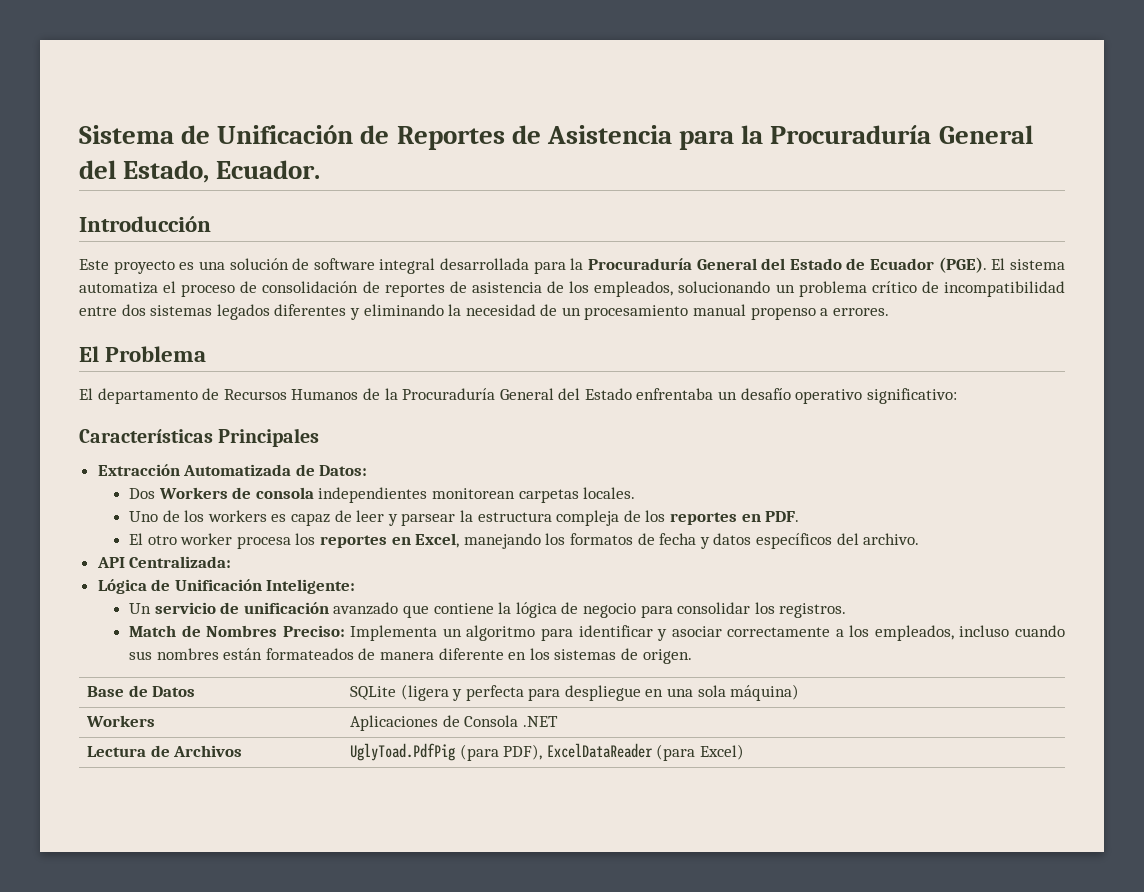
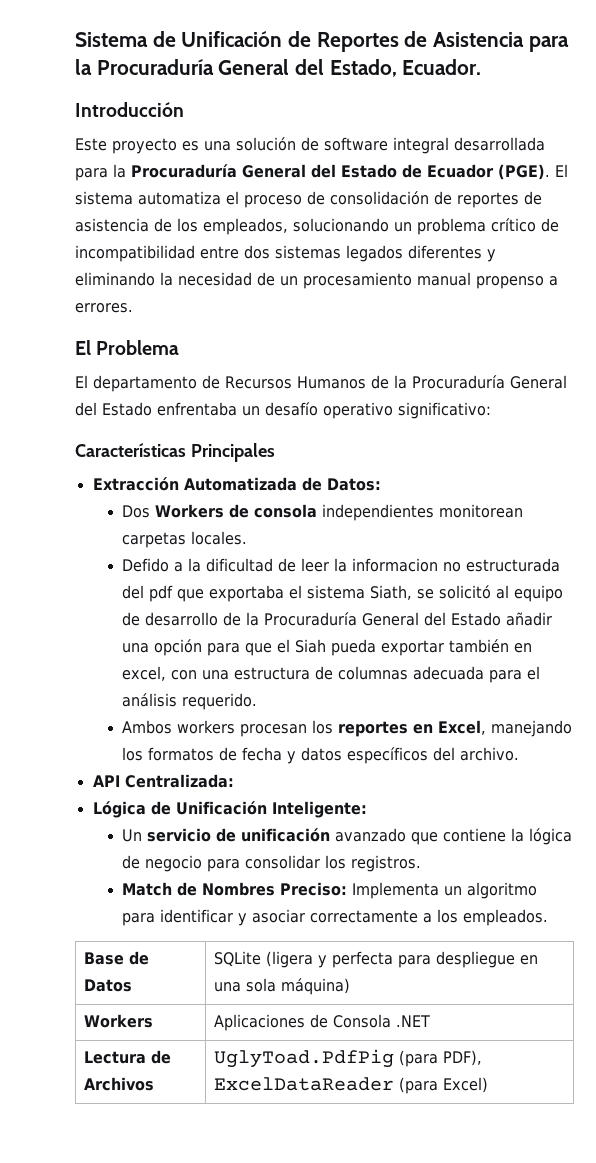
- Uno de los workers es capaz de leer y parsear la estructura compleja de los reportes en PDF.
- El otro worker procesa los reportes en Excel, manejando los formatos de fecha y datos específicos del archivo.
+ Defido a la dificultad de leer la informacion no estructurada del pdf que exportaba el sistema Siath, se solicitó al equipo de desarrollo de la Procuraduría General del Estado añadir una opción para que el Siah pueda exportar también en excel, con una estructura de columnas adecuada para el análisis requerido.
+ Ambos workers procesan los reportes en Excel, manejando los formatos de fecha y datos específicos del archivo.
- Match de Nombres Preciso: Implementa un algoritmo para identificar y asociar correctamente a los empleados, incluso cuando sus nombres están formateados de manera diferente en los sistemas de origen.
+ Match de Nombres Preciso: Implementa un algoritmo para identificar y asociar correctamente a los empleados.

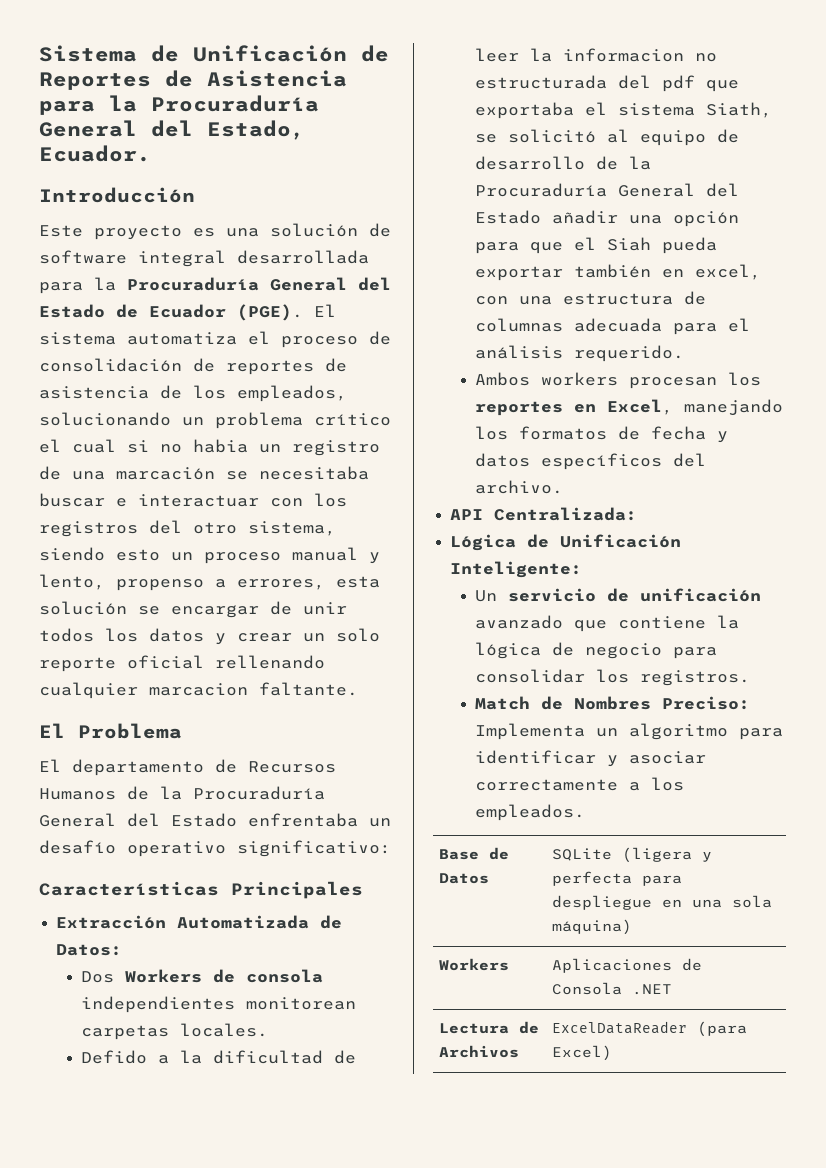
- El sistema automatiza el proceso de consolidación de reportes de asistencia de los empleados, solucionando un problema crítico de incompatibilidad entre dos sistemas legados diferentes y eliminando la necesidad de un procesamiento manual propenso a errores.
+ El sistema automatiza el proceso de consolidación de reportes de asistencia de los empleados, solucionando un problema crítico el cual si no habia un registro de una marcación se necesitaba buscar e interactuar con los registros del otro sistema, siendo esto un proceso manual y lento, propenso a errores, esta solución se encargar de unir todos los datos y crear un solo reporte oficial rellenando cualquier marcacion faltante.
- Lectura de Archivos | UglyToad.PdfPig (para PDF), ExcelDataReader (para Excel)
+ Lectura de Archivos | ExcelDataReader (para Excel)

